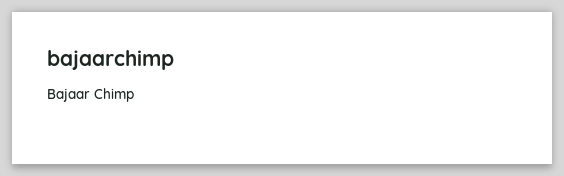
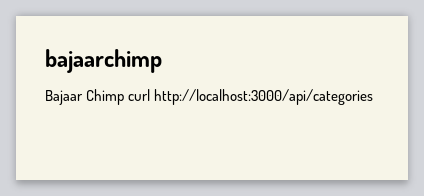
- Bajaar Chimp
+ Bajaar Chimp curl http://localhost:3000/api/categories

